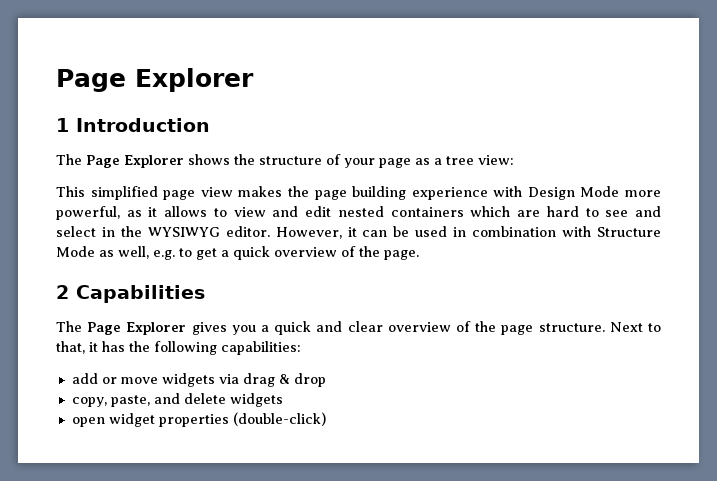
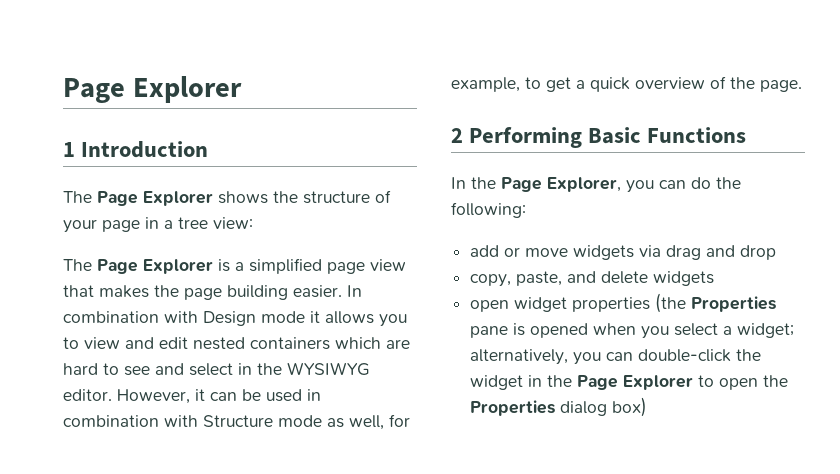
- The Page Explorer shows the structure of your page as a tree view:
+ The Page Explorer shows the structure of your page in a tree view:
- This simplified page view makes the page building experience with Design Mode more powerful, as it allows to view and edit nested containers which are hard to see and select in the WYSIWYG editor.
+ The Page Explorer is a simplified page view that makes the page building easier. In combination with Design mode it allows you to view and edit nested containers which are hard to see and select in the WYSIWYG editor.
- However, it can be used in combination with Structure Mode as well, e.g. to get a quick overview of the page.
+ However, it can be used in combination with Structure mode as well, for example, to get a quick overview of the page.
- 2 Capabilities
- The Page Explorer gives you a quick and clear overview of the page structure. Next to that, it has the following capabilities:
+ 2 Performing Basic Functions
+ In the Page Explorer, you can do the following:
- add or move widgets via drag & drop
+ add or move widgets via drag and drop
- open widget properties (double-click)
+ open widget properties (the Properties pane is opened when you select a widget; alternatively, you can double-click the widget in the Page Explorer to open the Properties dialog box)

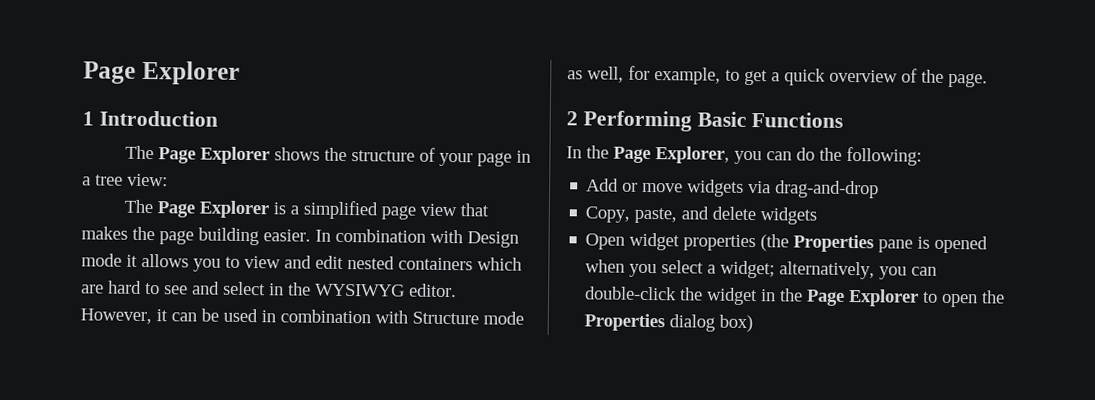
- add or move widgets via drag and drop
- copy, paste, and delete widgets
+ Add or move widgets via drag-and-drop
+ Copy, paste, and delete widgets
- open widget properties (the Properties pane is opened when you select a widget; alternatively, you can double-click the widget in the Page Explorer to open the Properties dialog box)
+ Open widget properties (the Properties pane is opened when you select a widget; alternatively, you can double-click the widget in the Page Explorer to open the Properties dialog box)

